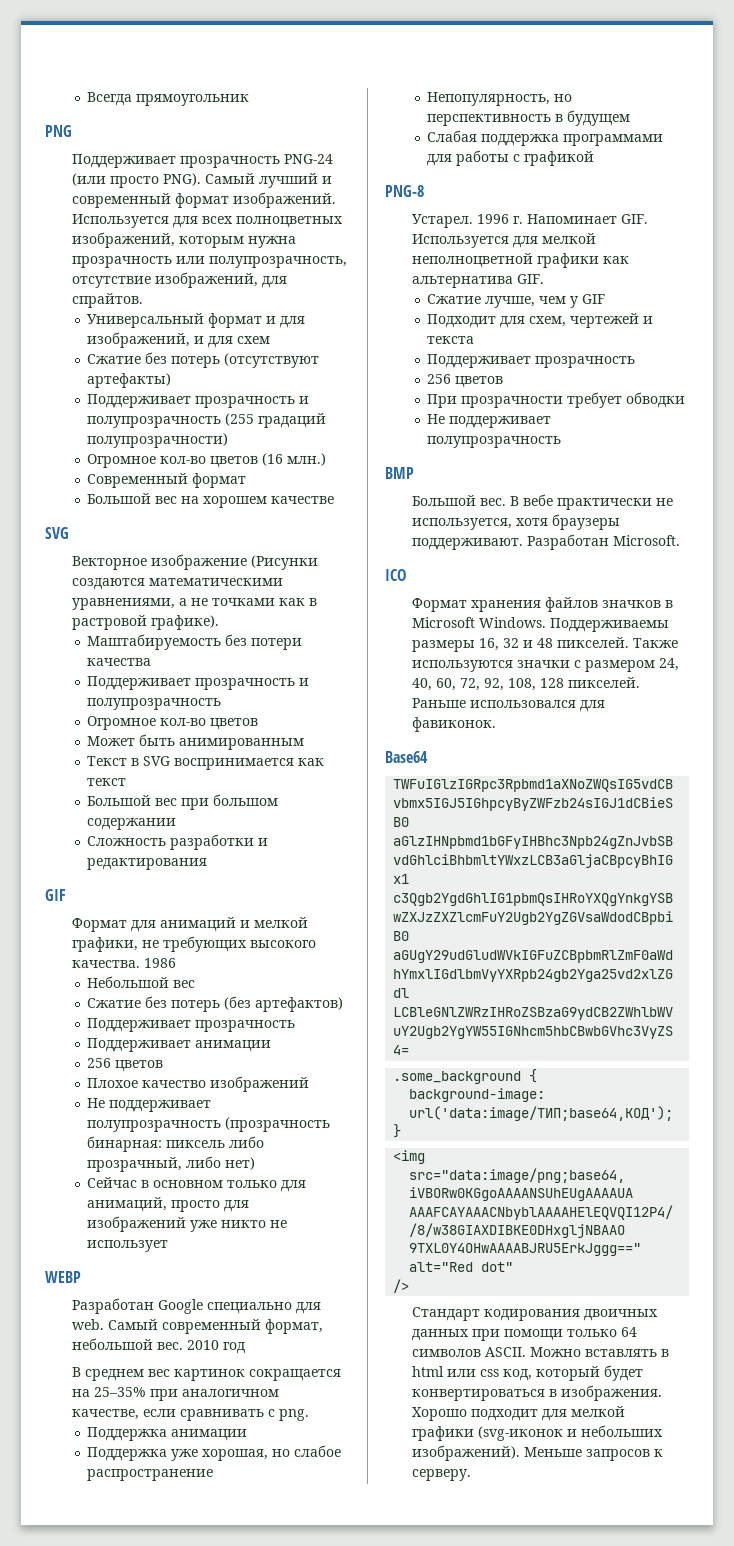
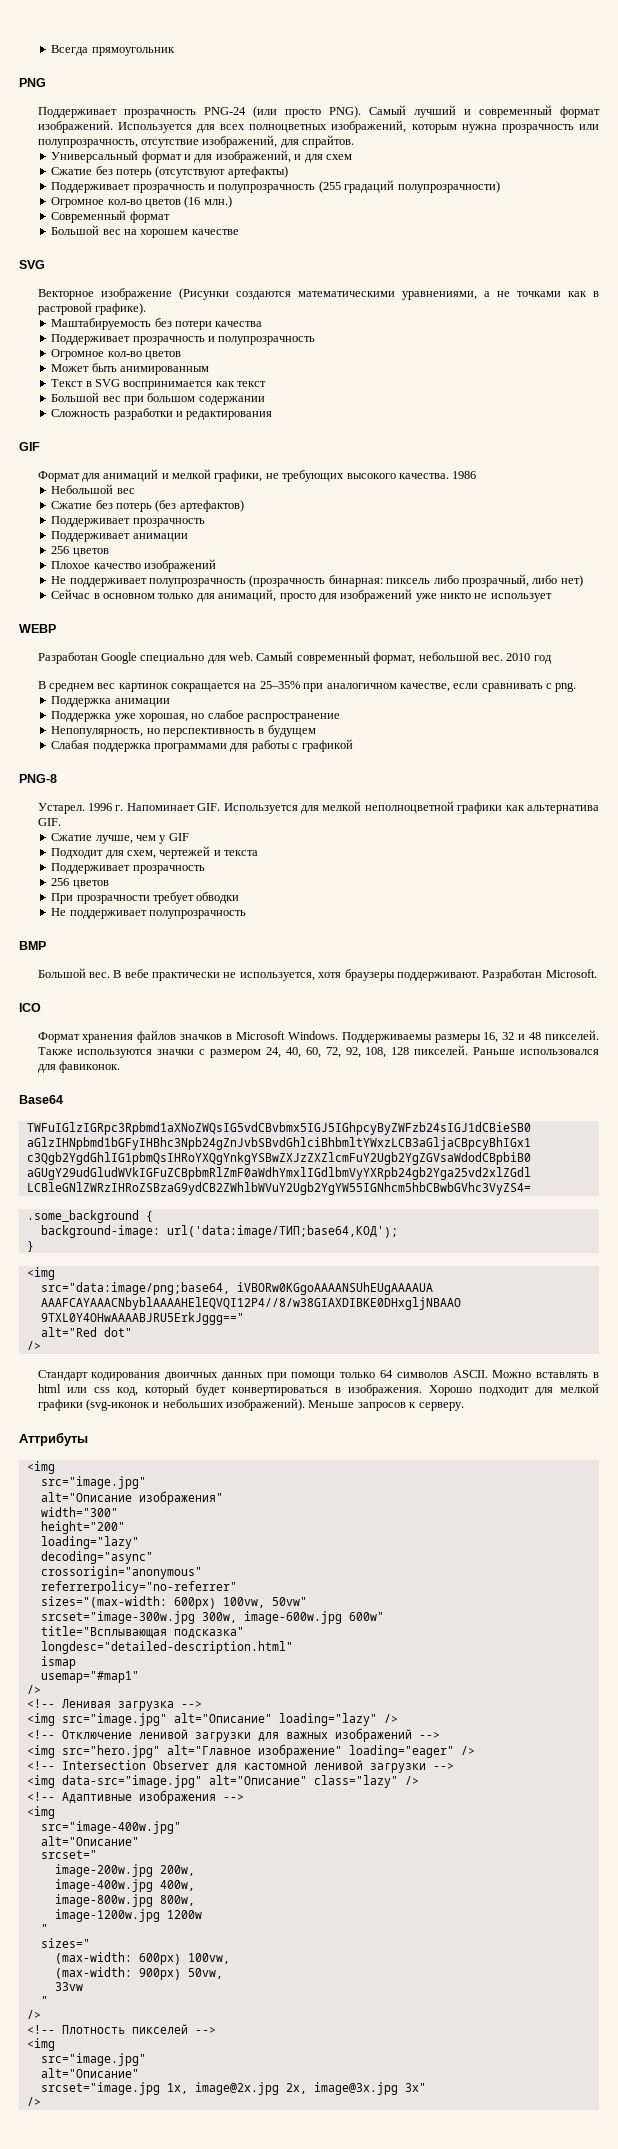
+ Аттрибуты
+ <img
+ src="image.jpg"
+ alt="Описание изображения"
+ width="300"
+ height="200"
+ loading="lazy"
+ decoding="async"
+ crossorigin="anonymous"
+ referrerpolicy="no-referrer"
+ sizes="(max-width: 600px) 100vw, 50vw"
+ srcset="image-300w.jpg 300w, image-600w.jpg 600w"
+ title="Всплывающая подсказка"
+ longdesc="detailed-description.html"
+ ismap
+ usemap="#map1"
+ />
+ <!-- Ленивая загрузка -->
+ <img src="image.jpg" alt="Описание" loading="lazy" />
+ <!-- Отключение ленивой загрузки для важных изображений -->
+ <img src="hero.jpg" alt="Главное изображение" loading="eager" />
+ <!-- Intersection Observer для кастомной ленивой загрузки -->
+ <img data-src="image.jpg" alt="Описание" class="lazy" />
+ <!-- Адаптивные изображения -->
+ <img
+ src="image-400w.jpg"
+ alt="Описание"
+ srcset="
+ image-200w.jpg 200w,
+ image-400w.jpg 400w,
+ image-800w.jpg 800w,
+ image-1200w.jpg 1200w
+ "
+ sizes="
+ (max-width: 600px) 100vw,
+ (max-width: 900px) 50vw,
+ 33vw
+ "
+ />
+ <!-- Плотность пикселей -->
+ <img
+ src="image.jpg"
+ alt="Описание"
+ srcset="image.jpg 1x, image@2x.jpg 2x, image@3x.jpg 3x"
+ />

